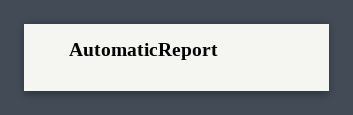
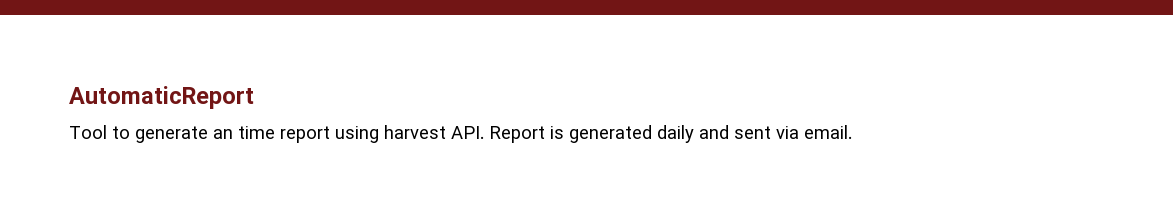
+ Tool to generate an time report using harvest API. Report is generated daily and sent via email.

